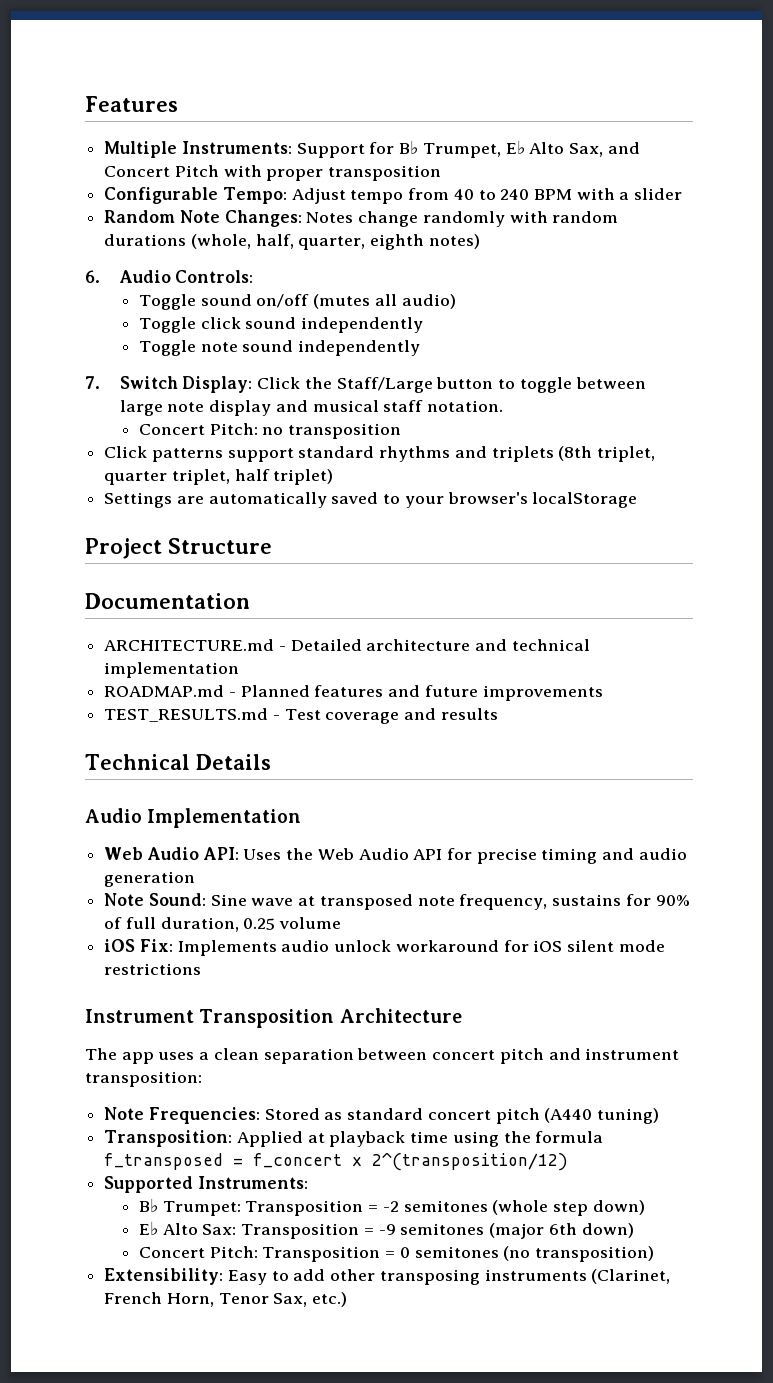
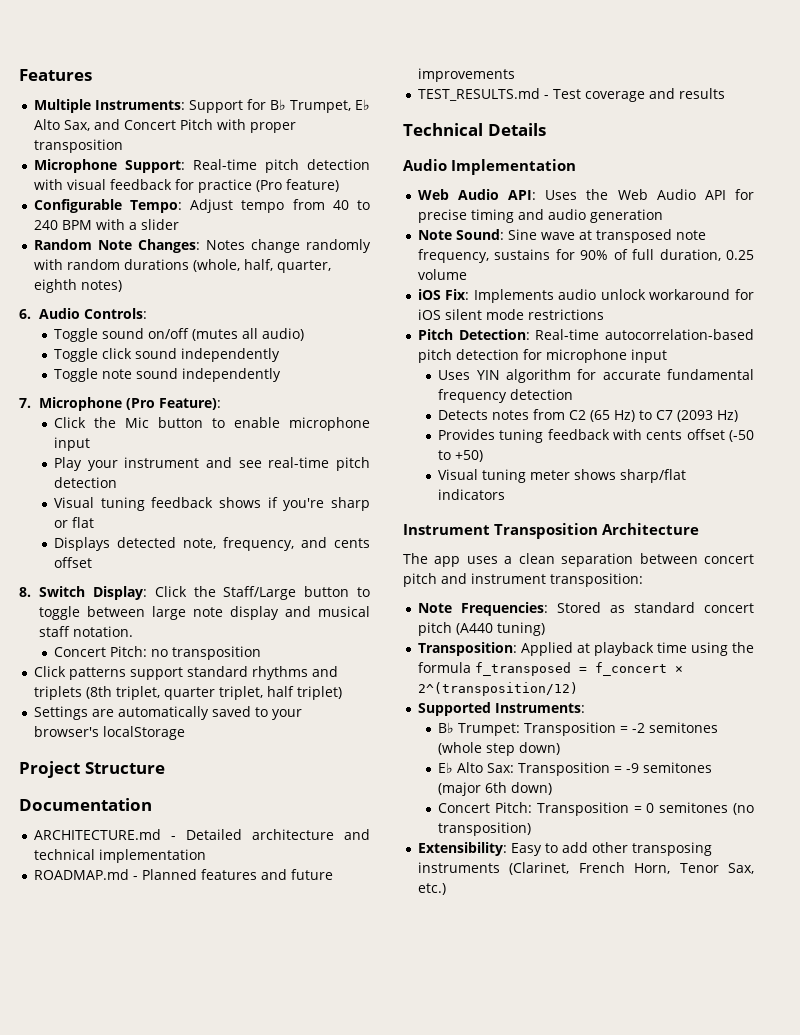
+ Microphone Support: Real-time pitch detection with visual feedback for practice (Pro feature)
- 7. Switch Display: Click the Staff/Large button to toggle between large note display and musical staff notation.
+ 7. Microphone (Pro Feature):
+ Click the Mic button to enable microphone input
+ Play your instrument and see real-time pitch detection
+ Visual tuning feedback shows if you're sharp or flat
+ Displays detected note, frequency, and cents offset
+ 8. Switch Display: Click the Staff/Large button to toggle between large note display and musical staff notation.
+ Pitch Detection: Real-time autocorrelation-based pitch detection for microphone input
+ Uses YIN algorithm for accurate fundamental frequency detection
+ Detects notes from C2 (65 Hz) to C7 (2093 Hz)
+ Provides tuning feedback with cents offset (-50 to +50)
+ Visual tuning meter shows sharp/flat indicators

